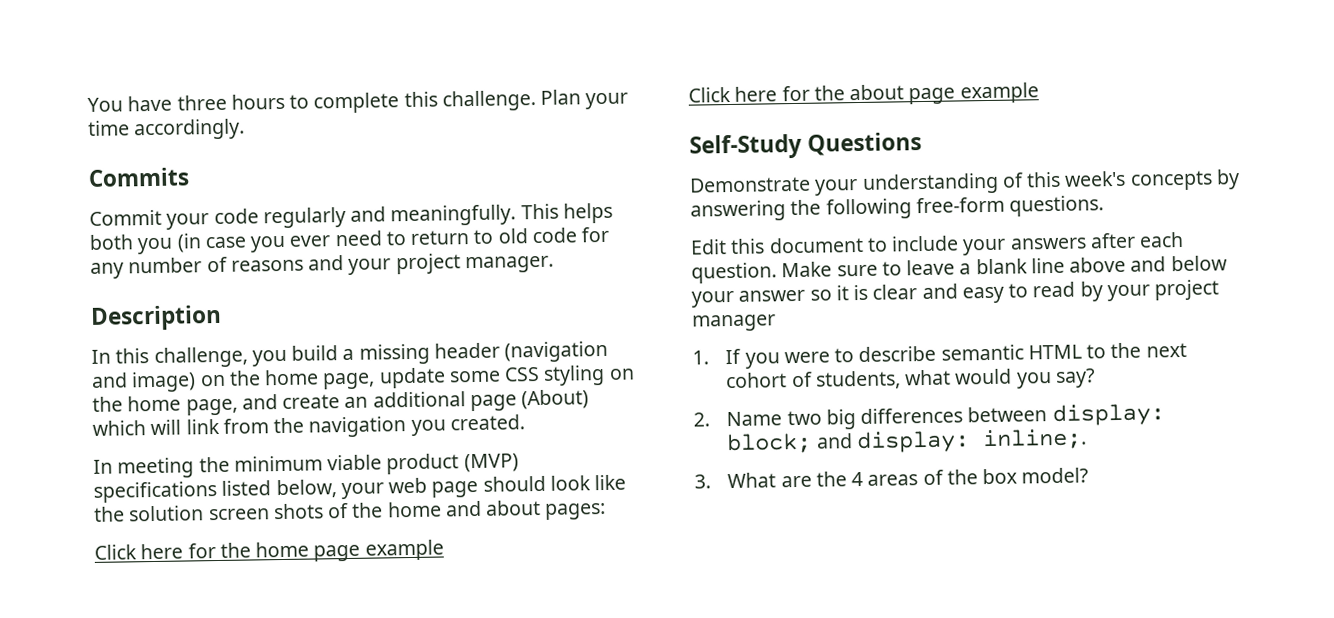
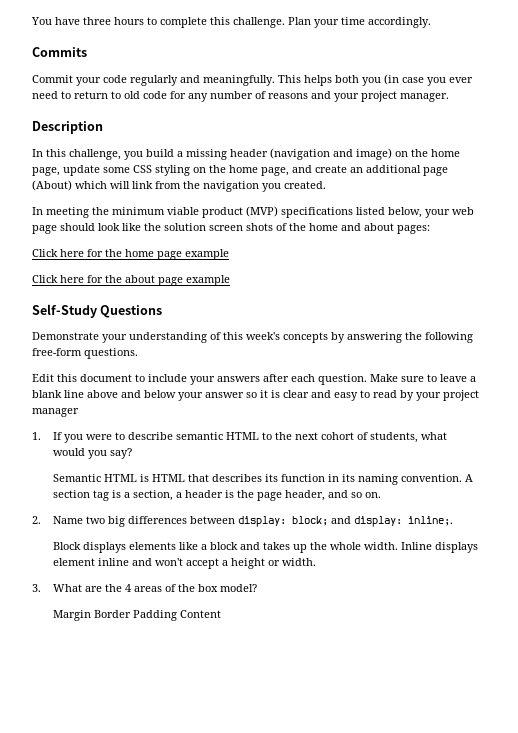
+ Semantic HTML is HTML that describes its function in its naming convention. A section tag is a section, a header is the page header, and so on.
+ Block displays elements like a block and takes up the whole width. Inline displays element inline and won't accept a height or width.
+ Margin Border Padding Content

